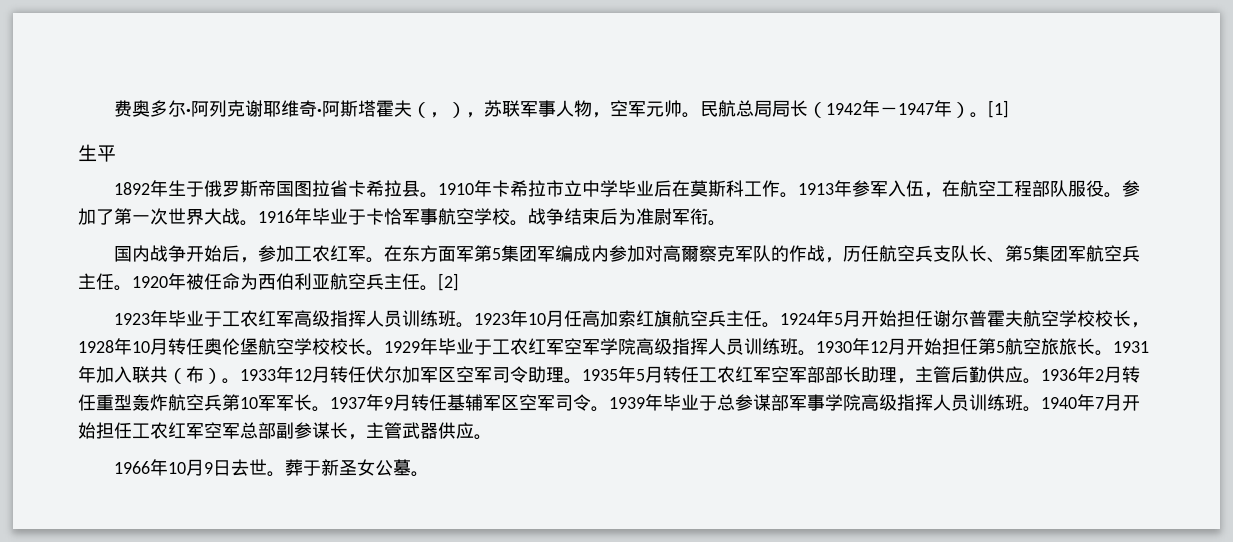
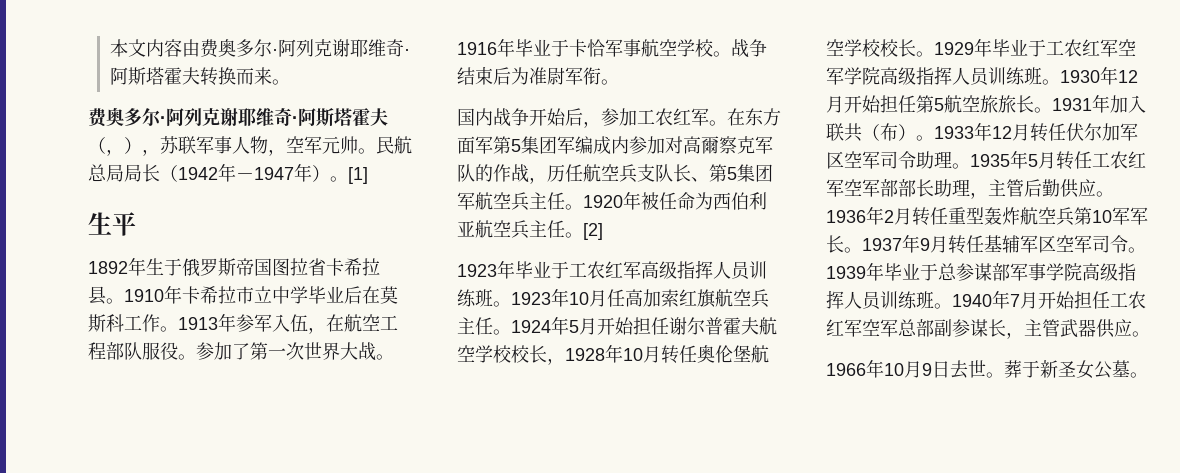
+ 本文内容由费奥多尔·阿列克谢耶维奇·阿斯塔霍夫转换而来。

